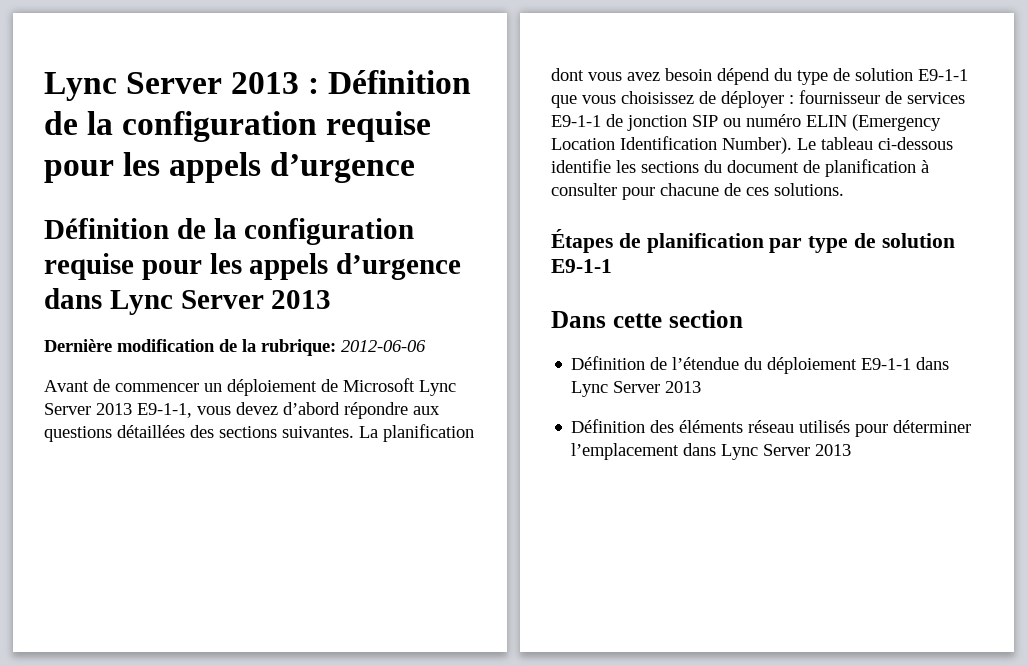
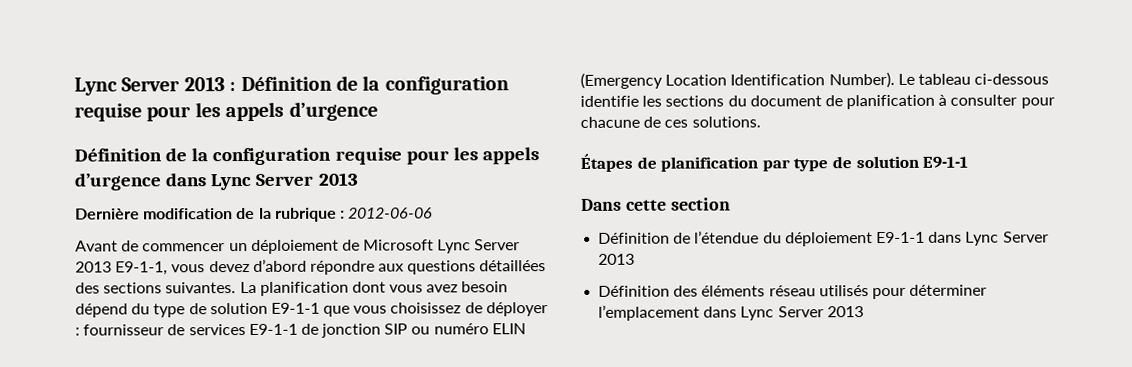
- Dernière modification de la rubrique: 2012-06-06
+ Dernière modification de la rubrique : 2012-06-06

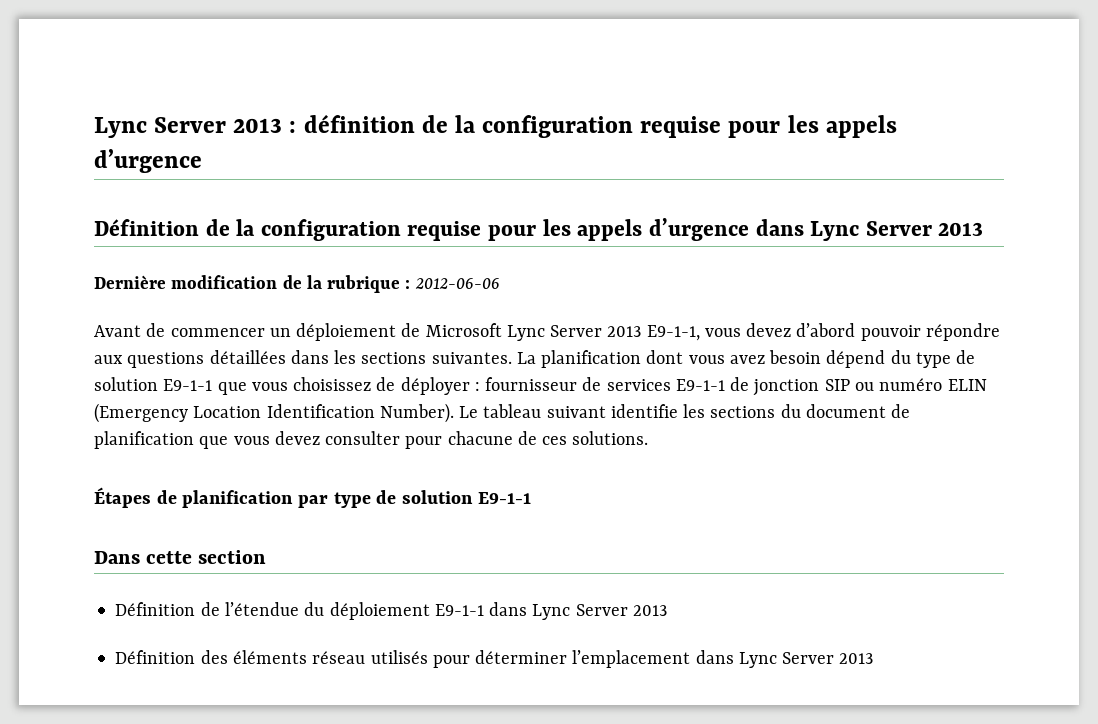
- Lync Server 2013 : Définition de la configuration requise pour les appels d’urgence
+ Lync Server 2013 : définition de la configuration requise pour les appels d’urgence
- Avant de commencer un déploiement de Microsoft Lync Server 2013 E9-1-1, vous devez d’abord répondre aux questions détaillées des sections suivantes.
+ Avant de commencer un déploiement de Microsoft Lync Server 2013 E9-1-1, vous devez d’abord pouvoir répondre aux questions détaillées dans les sections suivantes.
- Le tableau ci-dessous identifie les sections du document de planification à consulter pour chacune de ces solutions.
+ Le tableau suivant identifie les sections du document de planification que vous devez consulter pour chacune de ces solutions.

